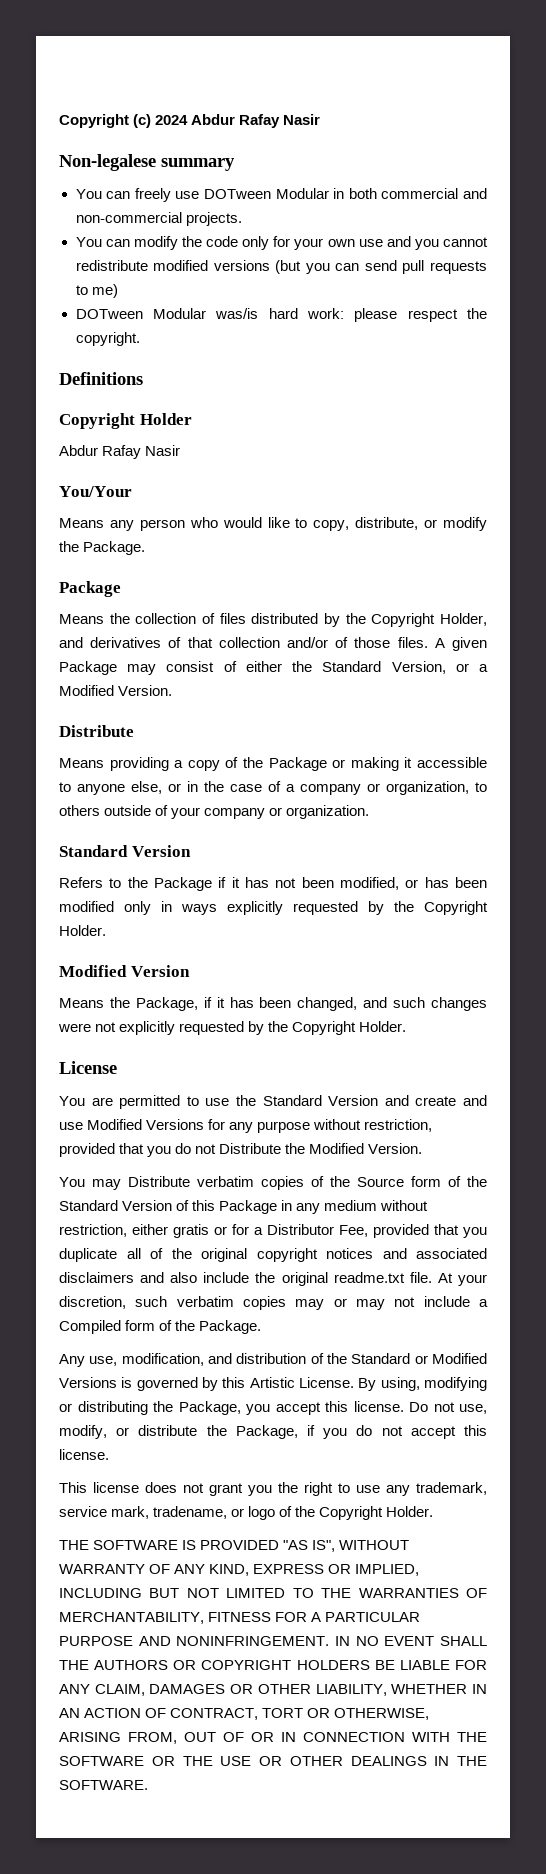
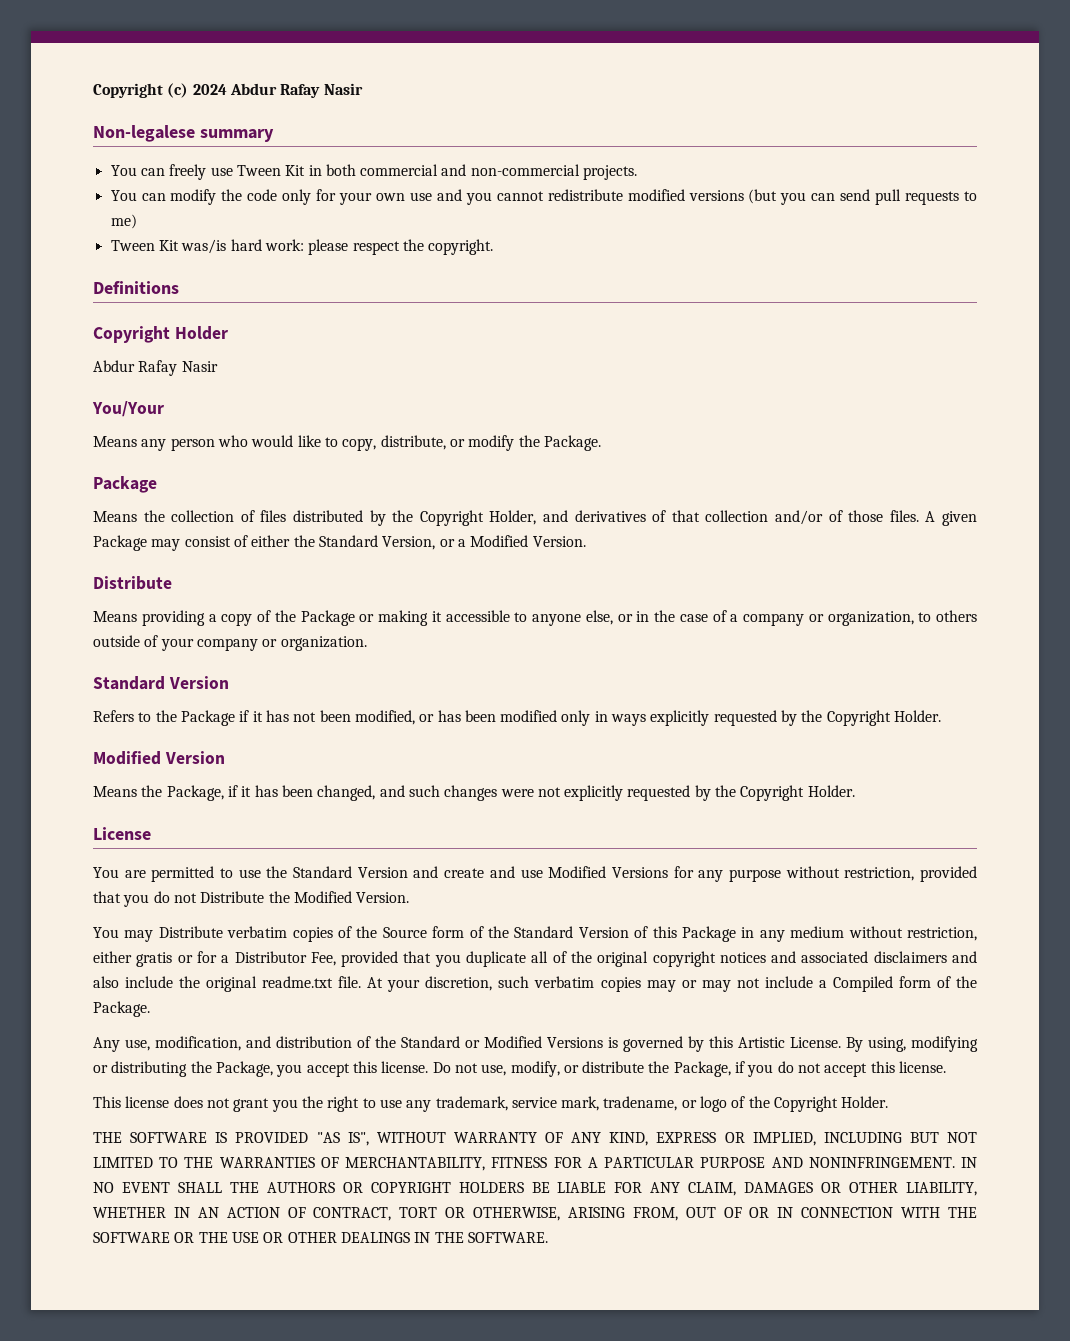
- You can freely use DOTween Modular in both commercial and non-commercial projects.
+ You can freely use Tween Kit in both commercial and non-commercial projects.
- DOTween Modular was/is hard work: please respect the copyright.
+ Tween Kit was/is hard work: please respect the copyright.

